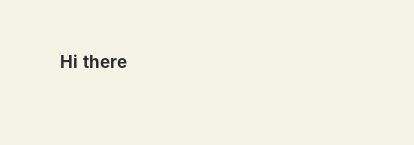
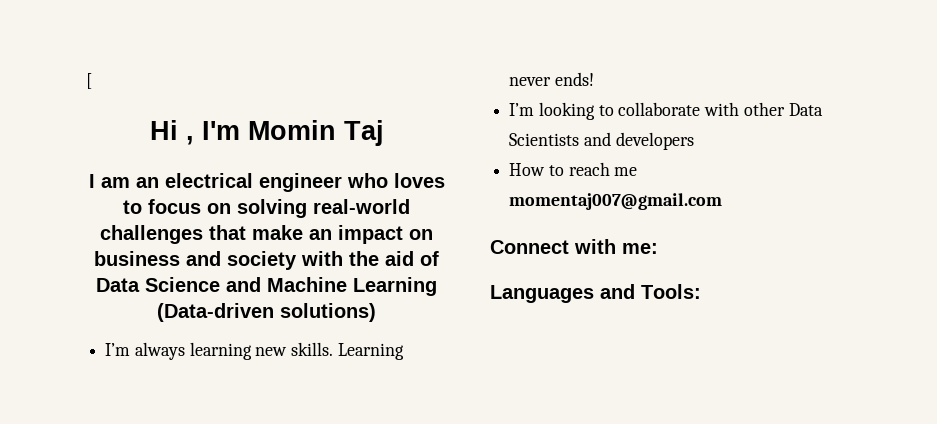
- Hi there
+ [
+ Hi , I'm Momin Taj
+ I am an electrical engineer who loves to focus on solving real-world challenges that make an impact on business and society with the aid of Data Science and Machine Learning (Data-driven solutions)
+ I’m always learning new skills. Learning never ends!
+ I’m looking to collaborate with other Data Scientists and developers
+ How to reach me momentaj007@gmail.com
+ Connect with me:
+ Languages and Tools:

